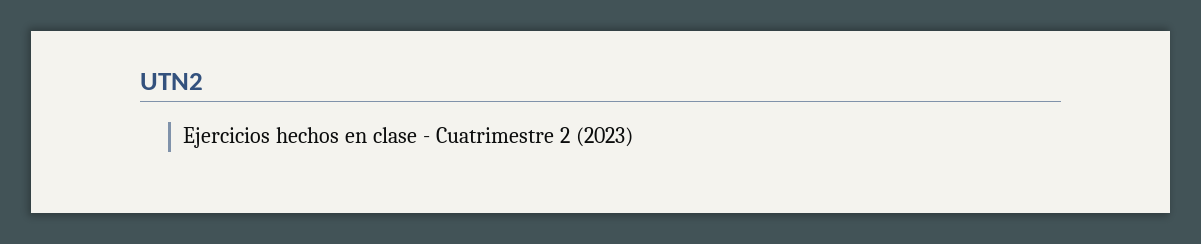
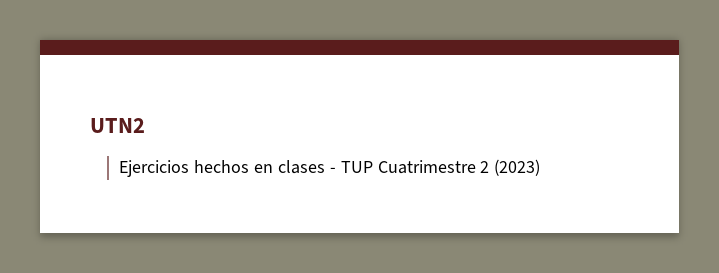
- Ejercicios hechos en clase - Cuatrimestre 2 (2023)
+ Ejercicios hechos en clases - TUP Cuatrimestre 2 (2023)

